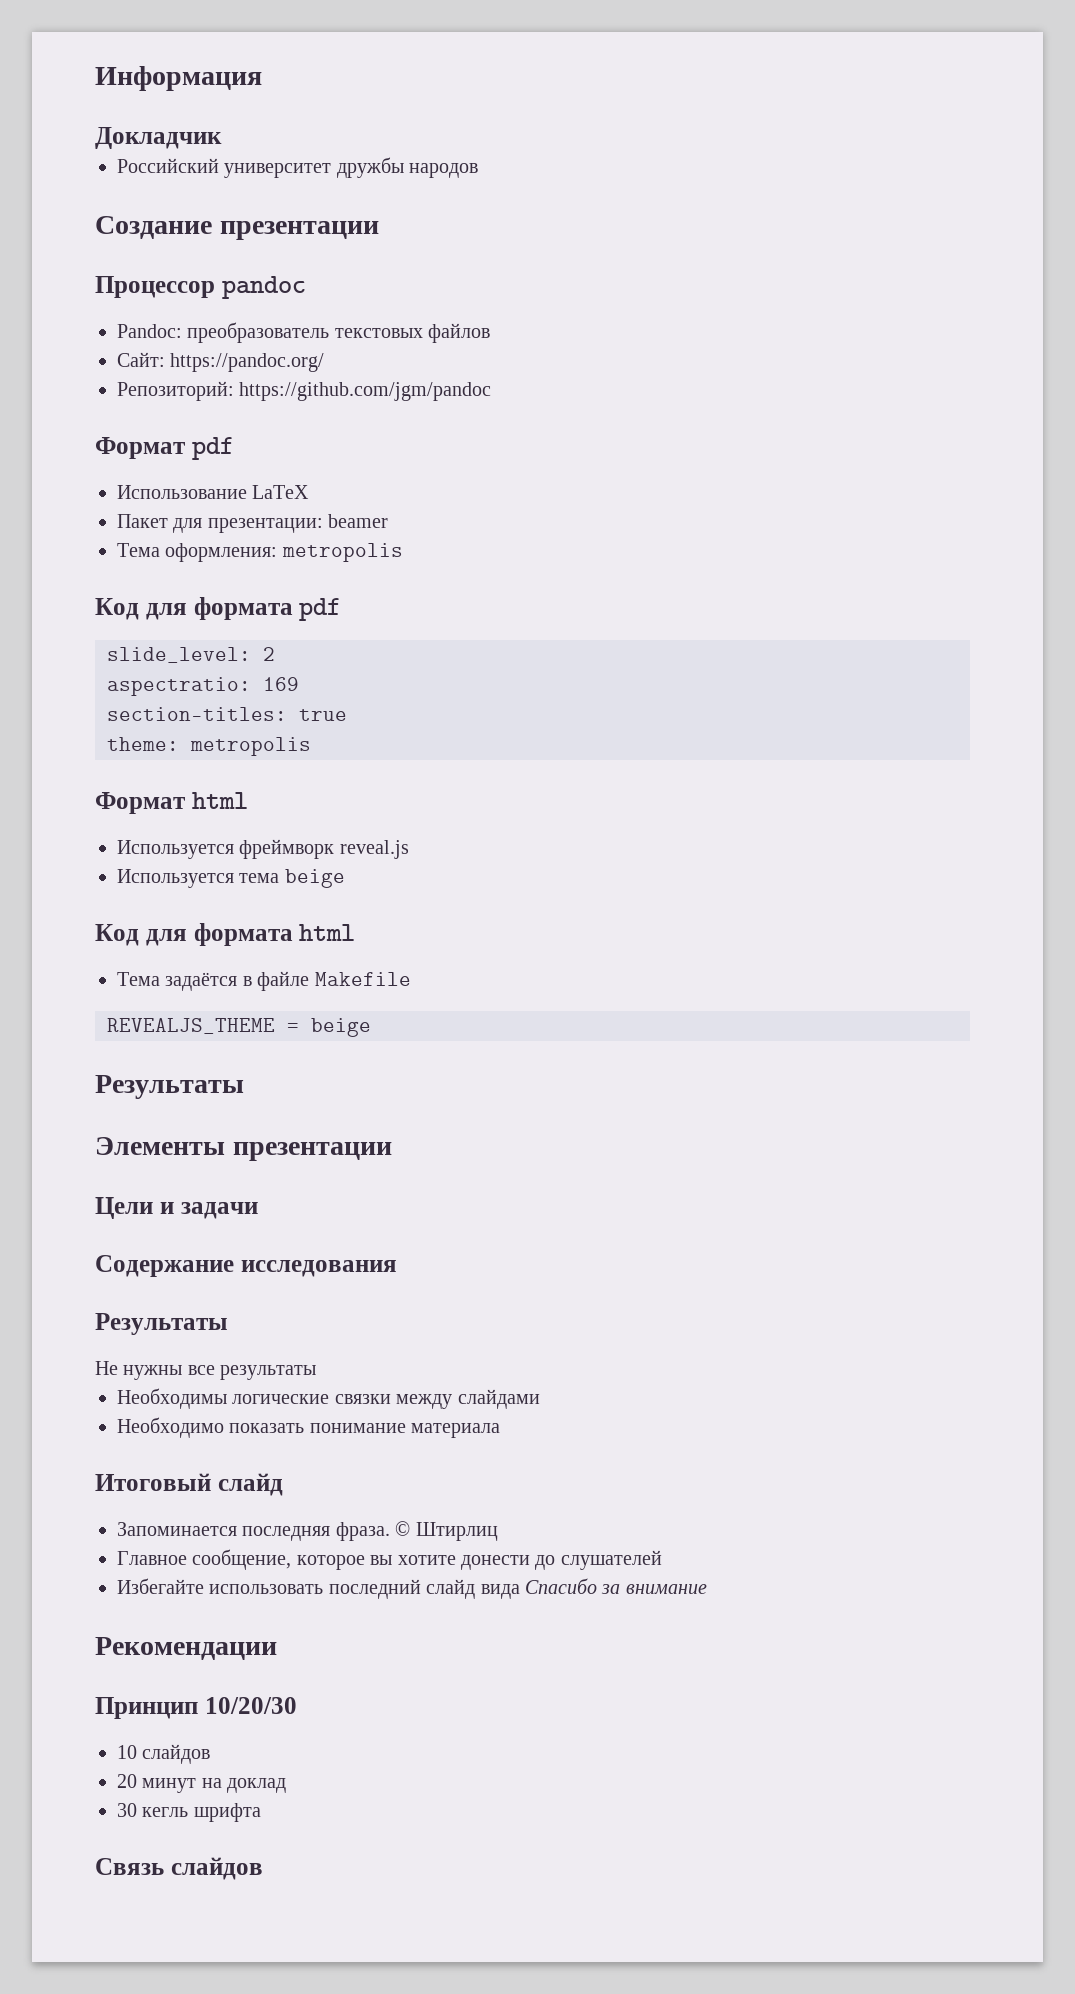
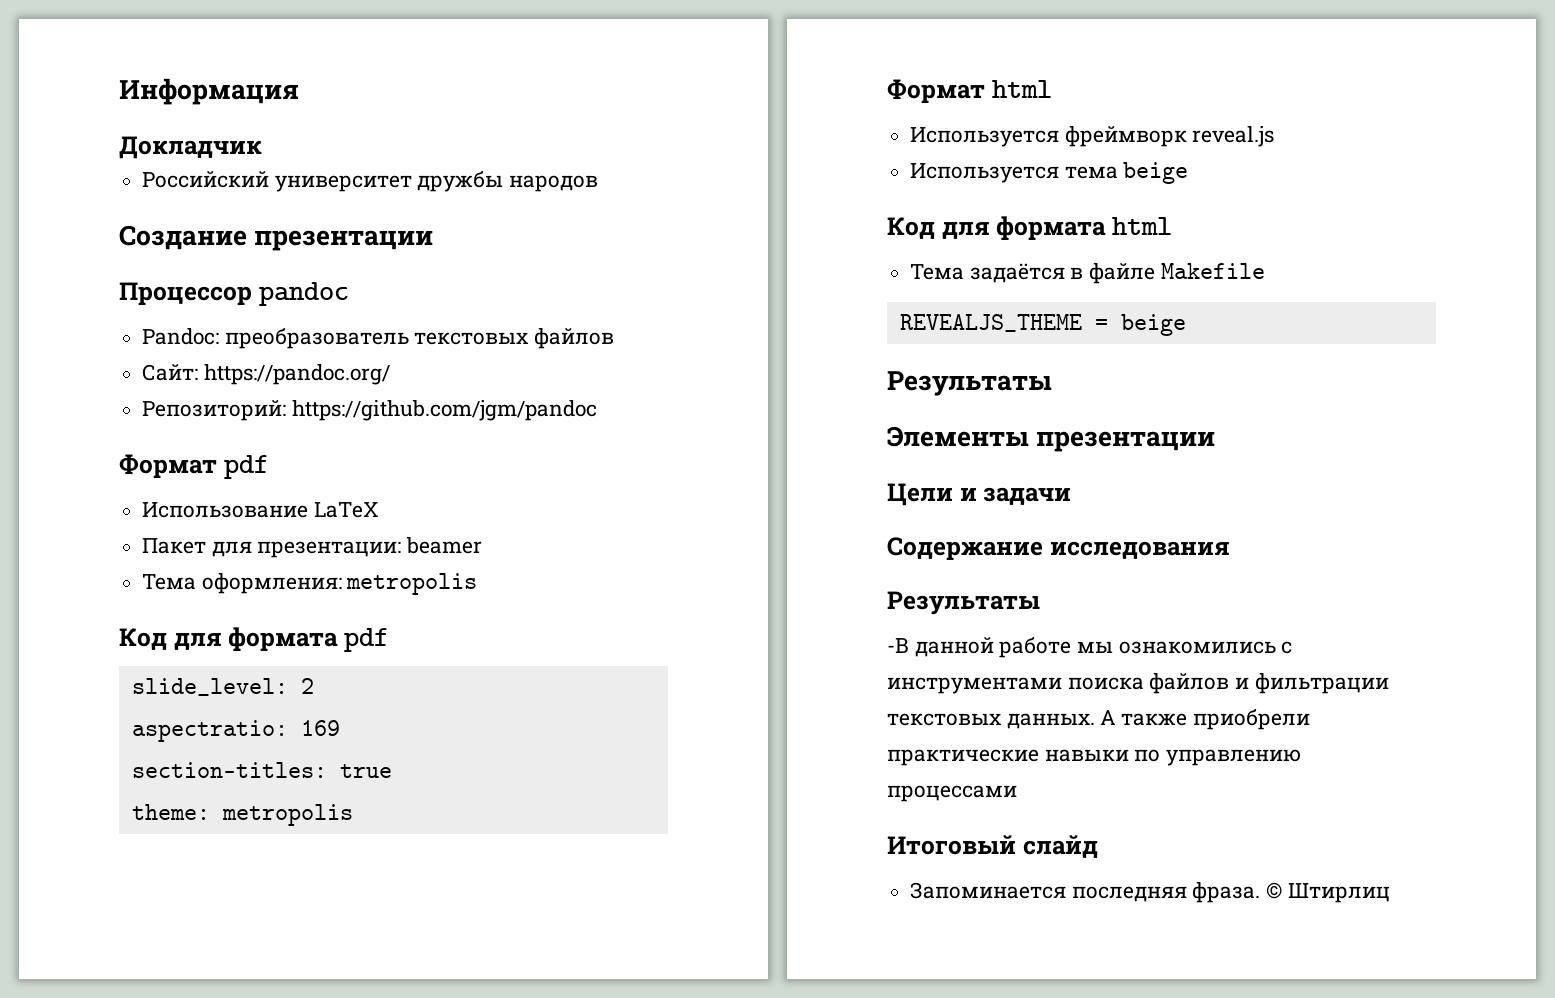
- Не нужны все результаты
- Необходимы логические связки между слайдами
- Необходимо показать понимание материала
+ -В данной работе мы ознакомились с инструментами поиска файлов и фильтрации текстовых данных. А также приобрели практические навыки по управлению процессами
- Главное сообщение, которое вы хотите донести до слушателей
- Избегайте использовать последний слайд вида Спасибо за внимание
- Рекомендации
- Принцип 10/20/30
- 10 слайдов
- 20 минут на доклад
- 30 кегль шрифта
- Связь слайдов

